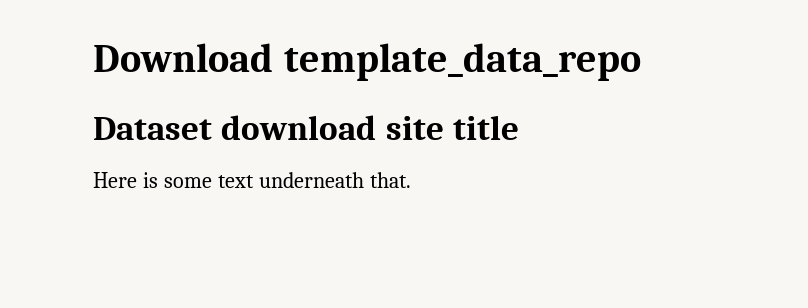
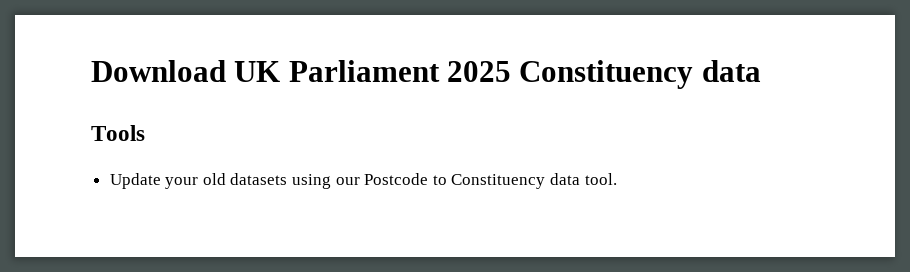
- Download template_data_repo
- Dataset download site title
- Here is some text underneath that.
+ Download UK Parliament 2025 Constituency data
+ Tools
+ Update your old datasets using our Postcode to Constituency data tool.

